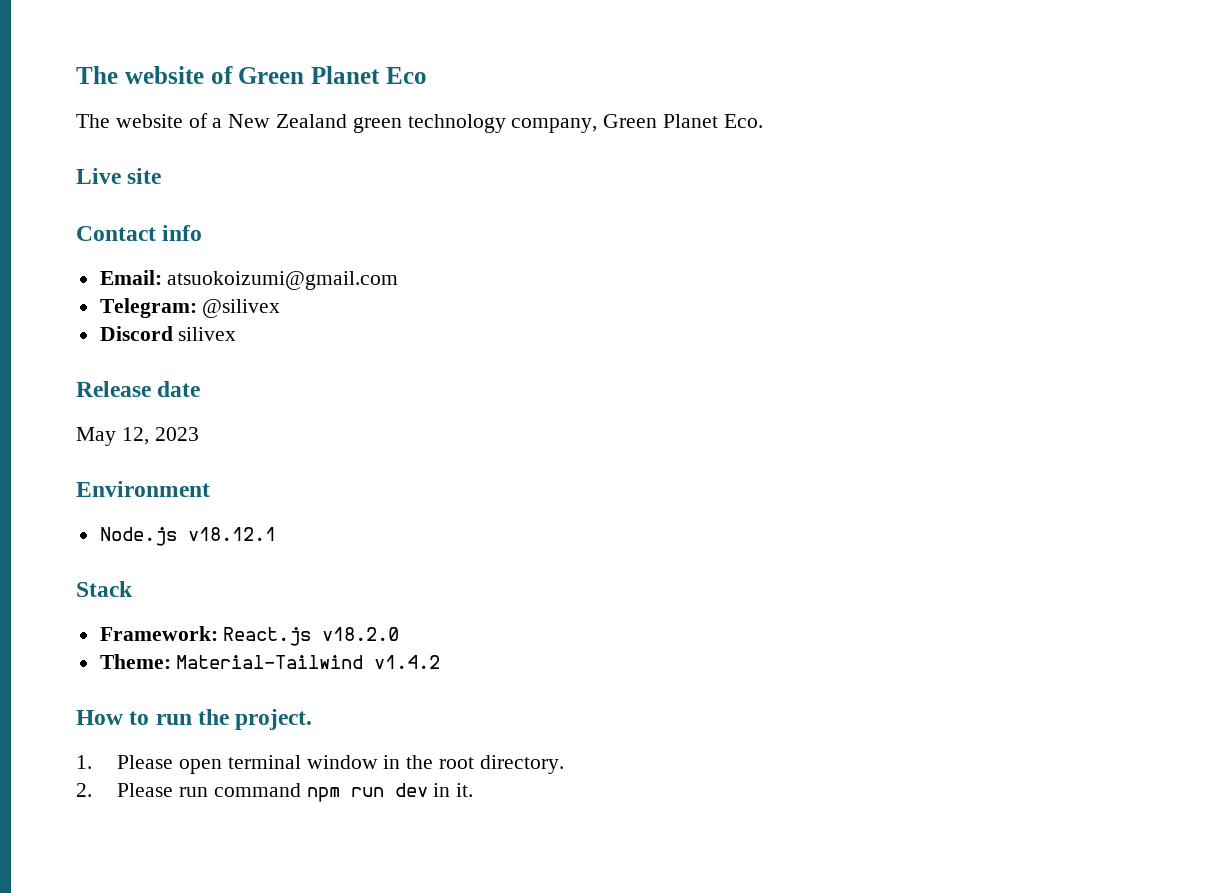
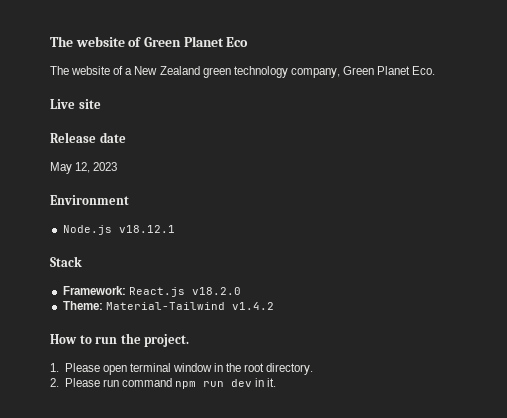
- Contact info
- Email: atsuokoizumi@gmail.com
- Telegram: @silivex
- Discord silivex

